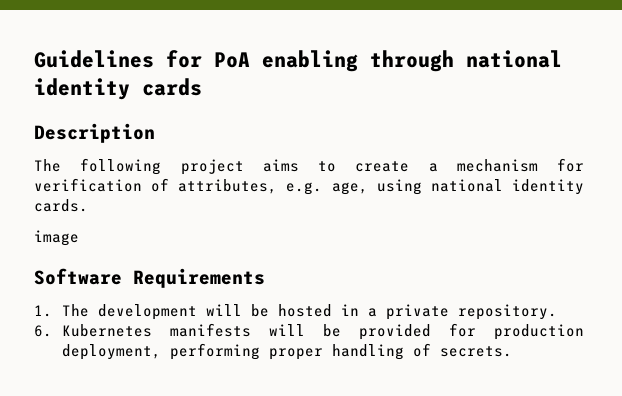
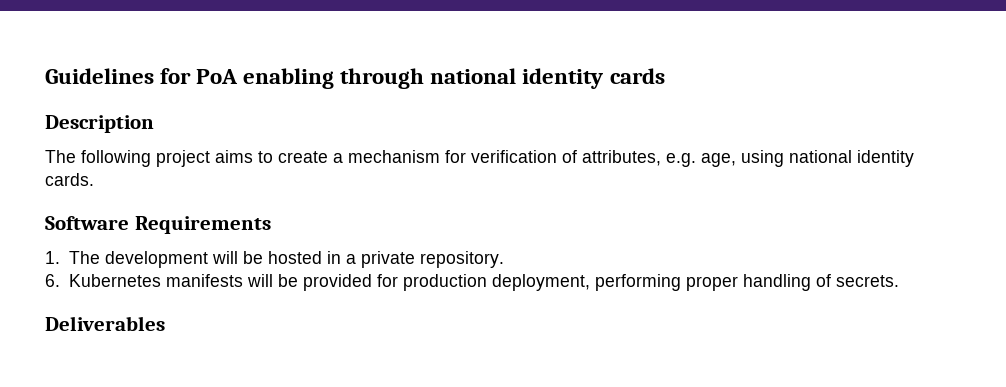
- image
+ Deliverables

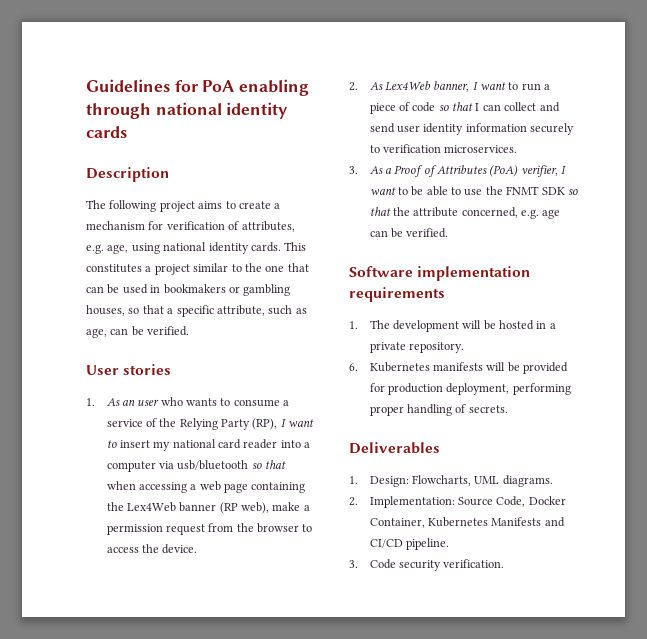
+ This constitutes a project similar to the one that can be used in bookmakers or gambling houses, so that a specific attribute, such as age, can be verified.
+ User stories
+ 1. As an user who wants to consume a service of the Relying Party (RP), I want to insert my national card reader into a computer via usb/bluetooth so that when accessing a web page containing the Lex4Web banner (RP web), make a permission request from the browser to access the device.
+ 2. As Lex4Web banner, I want to run a piece of code so that I can collect and send user identity information securely to verification microservices.
+ 3. As a Proof of Attributes (PoA) verifier, I want to be able to use the FNMT SDK so that the attribute concerned, e.g. age can be verified.
- Software Requirements
+ Software implementation requirements
+ 1. Design: Flowcharts, UML diagrams.
+ 2. Implementation: Source Code, Docker Container, Kubernetes Manifests and CI/CD pipeline.
+ 3. Code security verification.

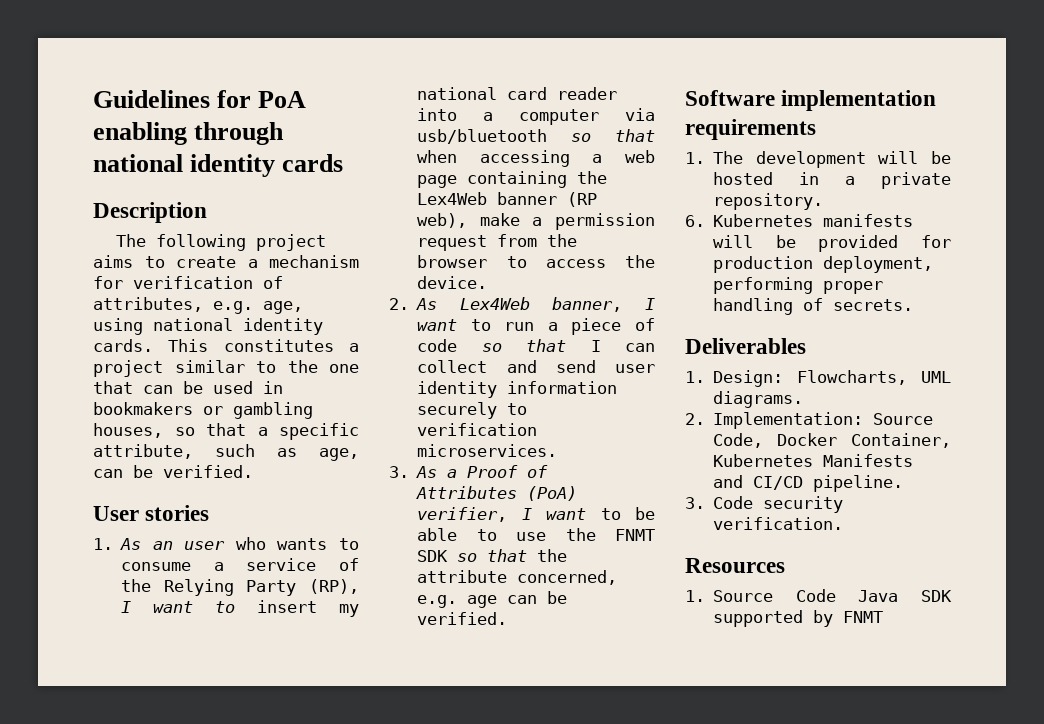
+ Resources
+ 1. Source Code Java SDK supported by FNMT

